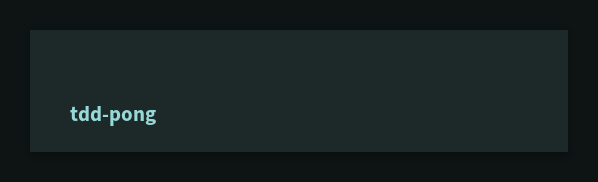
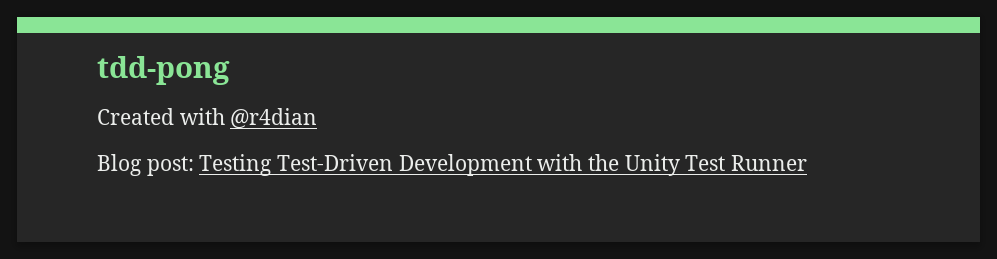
+ Created with @r4dian
+ Blog post: Testing Test-Driven Development with the Unity Test Runner

